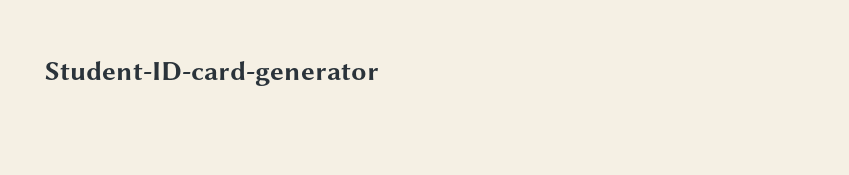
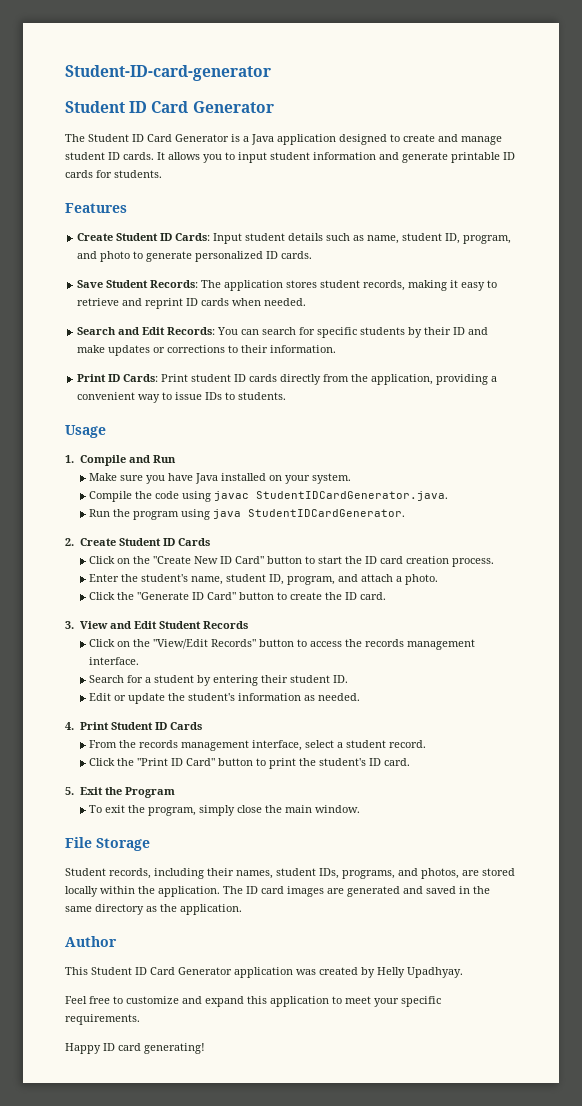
  Student-ID-card-generator
+ Student ID Card Generator
+ The Student ID Card Generator is a Java application designed to create and manage student ID cards. It allows you to input student information and generate printable ID cards for students.
+ Features
+ Create Student ID Cards: Input student details such as name, student ID, program, and photo to generate personalized ID cards.
+ Save Student Records: The application stores student records, making it easy to retrieve and reprint ID cards when needed.
+ Search and Edit Records: You can search for specific students by their ID and make updates or corrections to their information.
+ Print ID Cards: Print student ID cards directly from the application, providing a convenient way to issue IDs to students.
+ Usage
+ 1. Compile and Run
+ Make sure you have Java installed on your system.
+ Compile the code using javac StudentIDCardGenerator.java.
+ Run the program using java StudentIDCardGenerator.
+ 2. Create Student ID Cards
+ Click on the "Create New ID Card" button to start the ID card creation process.
+ Enter the student's name, student ID, program, and attach a photo.
+ Click the "Generate ID Card" button to create the ID card.
+ 3. View and Edit Student Records
+ Click on the "View/Edit Records" button to access the records management interface.
+ Search for a student by entering their student ID.
+ Edit or update the student's information as needed.
+ 4. Print Student ID Cards
+ From the records management interface, select a student record.
+ Click the "Print ID Card" button to print the student's ID card.
+ 5. Exit the Program
+ To exit the program, simply close the main window.
+ File Storage
+ Student records, including their names, student IDs, programs, and photos, are stored locally within the application. The ID card images are generated and saved in the same directory as the application.
+ Author
+ This Student ID Card Generator application was created by Helly Upadhyay.
+ Feel free to customize and expand this application to meet your specific requirements.
+ Happy ID card generating!

